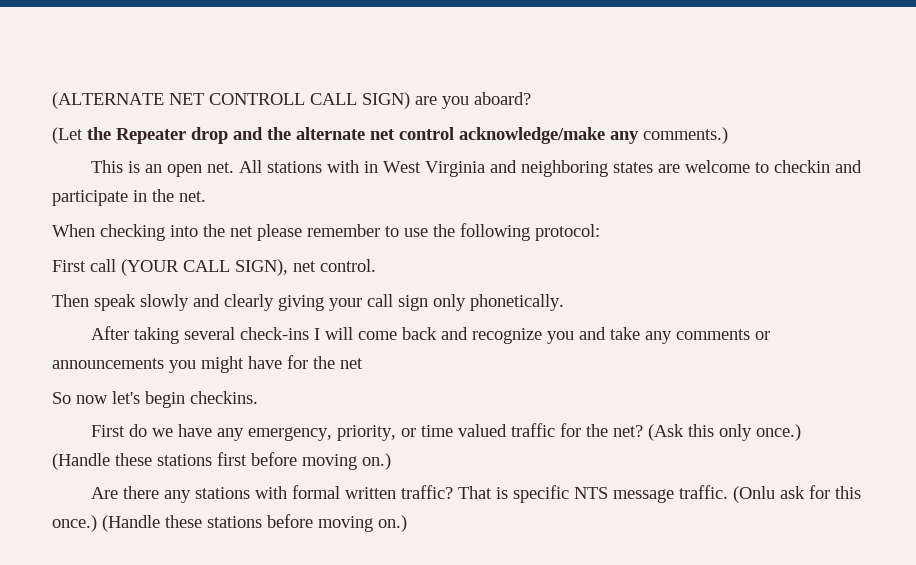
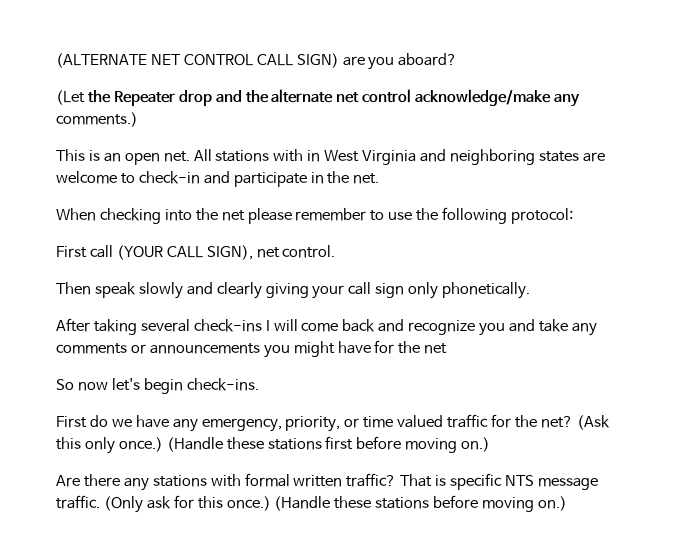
- (ALTERNATE NET CONTROLL CALL SIGN) are you aboard?
+ (ALTERNATE NET CONTROL CALL SIGN) are you aboard?
- All stations with in West Virginia and neighboring states are welcome to checkin and participate in the net.
+ All stations with in West Virginia and neighboring states are welcome to check-in and participate in the net.
- So now let's begin checkins.
+ So now let's begin check-ins.
- (Onlu ask for this once.)
+ (Only ask for this once.)

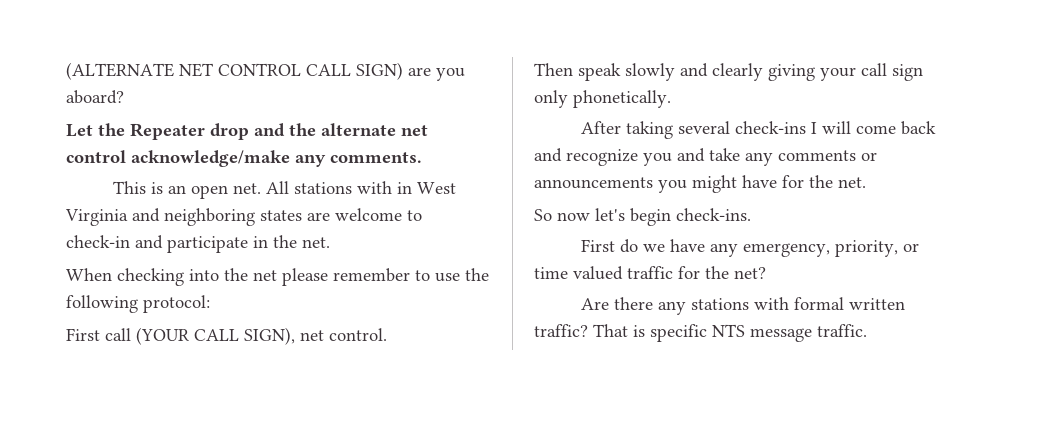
- (Let the Repeater drop and the alternate net control acknowledge/make any comments.)
+ Let the Repeater drop and the alternate net control acknowledge/make any comments.
- After taking several check-ins I will come back and recognize you and take any comments or announcements you might have for the net
+ After taking several check-ins I will come back and recognize you and take any comments or announcements you might have for the net.
- (Ask this only once.) (Handle these stations first before moving on.)
- (Only ask for this once.) (Handle these stations before moving on.)

